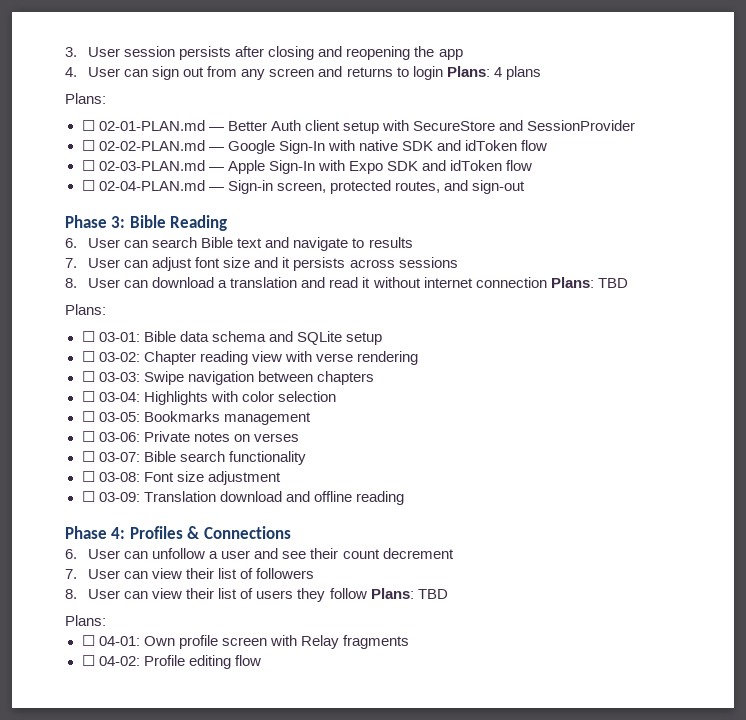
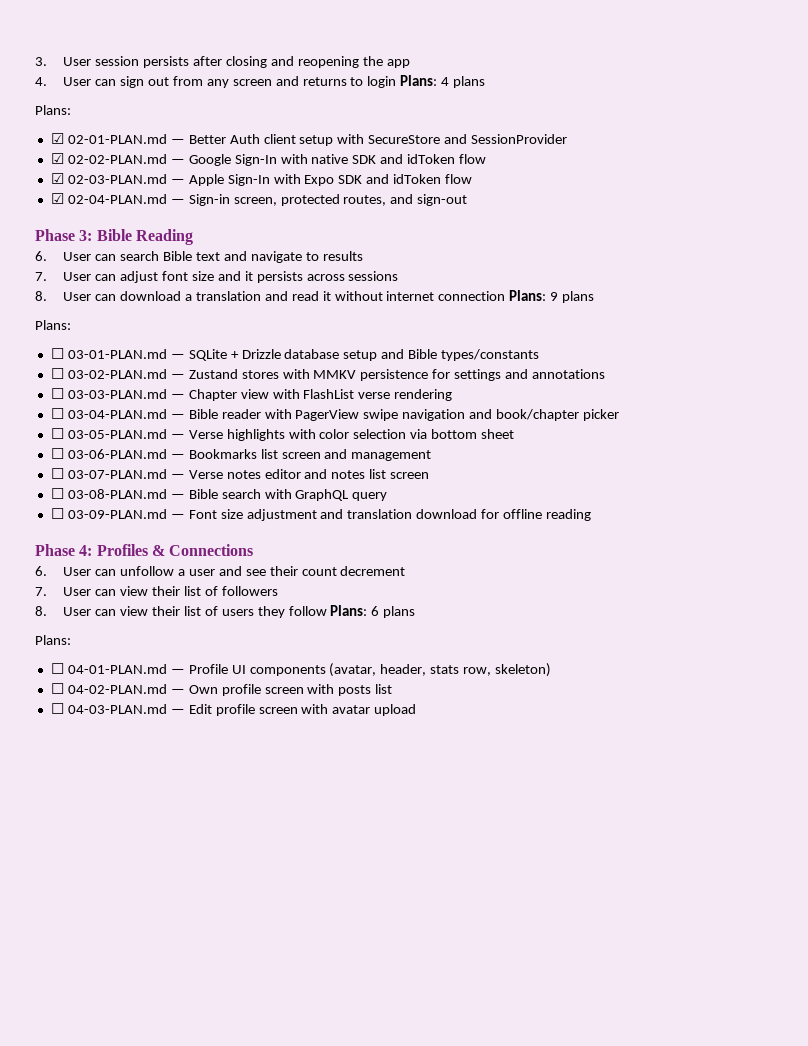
- ☐ 02-01-PLAN.md — Better Auth client setup with SecureStore and SessionProvider
+ ☑ 02-01-PLAN.md — Better Auth client setup with SecureStore and SessionProvider
- ☐ 02-02-PLAN.md — Google Sign-In with native SDK and idToken flow
+ ☑ 02-02-PLAN.md — Google Sign-In with native SDK and idToken flow
- ☐ 02-03-PLAN.md — Apple Sign-In with Expo SDK and idToken flow
+ ☑ 02-03-PLAN.md — Apple Sign-In with Expo SDK and idToken flow
- ☐ 02-04-PLAN.md — Sign-in screen, protected routes, and sign-out
+ ☑ 02-04-PLAN.md — Sign-in screen, protected routes, and sign-out
- 8. User can download a translation and read it without internet connection Plans: TBD
+ 8. User can download a translation and read it without internet connection Plans: 9 plans
  Plans:
- ☐ 03-01: Bible data schema and SQLite setup
- ☐ 03-02: Chapter reading view with verse rendering
+ ☐ 03-01-PLAN.md — SQLite + Drizzle database setup and Bible types/constants
+ ☐ 03-02-PLAN.md — Zustand stores with MMKV persistence for settings and annotations
+ ☐ 03-03-PLAN.md — Chapter view with FlashList verse rendering
- ☐ 03-03: Swipe navigation between chapters
- ☐ 03-04: Highlights with color selection
- ☐ 03-05: Bookmarks management
- ☐ 03-06: Private notes on verses
- ☐ 03-07: Bible search functionality
- ☐ 03-08: Font size adjustment
- ☐ 03-09: Translation download and offline reading
+ ☐ 03-04-PLAN.md — Bible reader with PagerView swipe navigation and book/chapter picker
+ ☐ 03-05-PLAN.md — Verse highlights with color selection via bottom sheet
+ ☐ 03-06-PLAN.md — Bookmarks list screen and management
+ ☐ 03-07-PLAN.md — Verse notes editor and notes list screen
+ ☐ 03-08-PLAN.md — Bible search with GraphQL query
+ ☐ 03-09-PLAN.md — Font size adjustment and translation download for offline reading
- 8. User can view their list of users they follow Plans: TBD
+ 8. User can view their list of users they follow Plans: 6 plans
  Plans:
- ☐ 04-01: Own profile screen with Relay fragments
- ☐ 04-02: Profile editing flow
+ ☐ 04-01-PLAN.md — Profile UI components (avatar, header, stats row, skeleton)
+ ☐ 04-02-PLAN.md — Own profile screen with posts list
+ ☐ 04-03-PLAN.md — Edit profile screen with avatar upload

